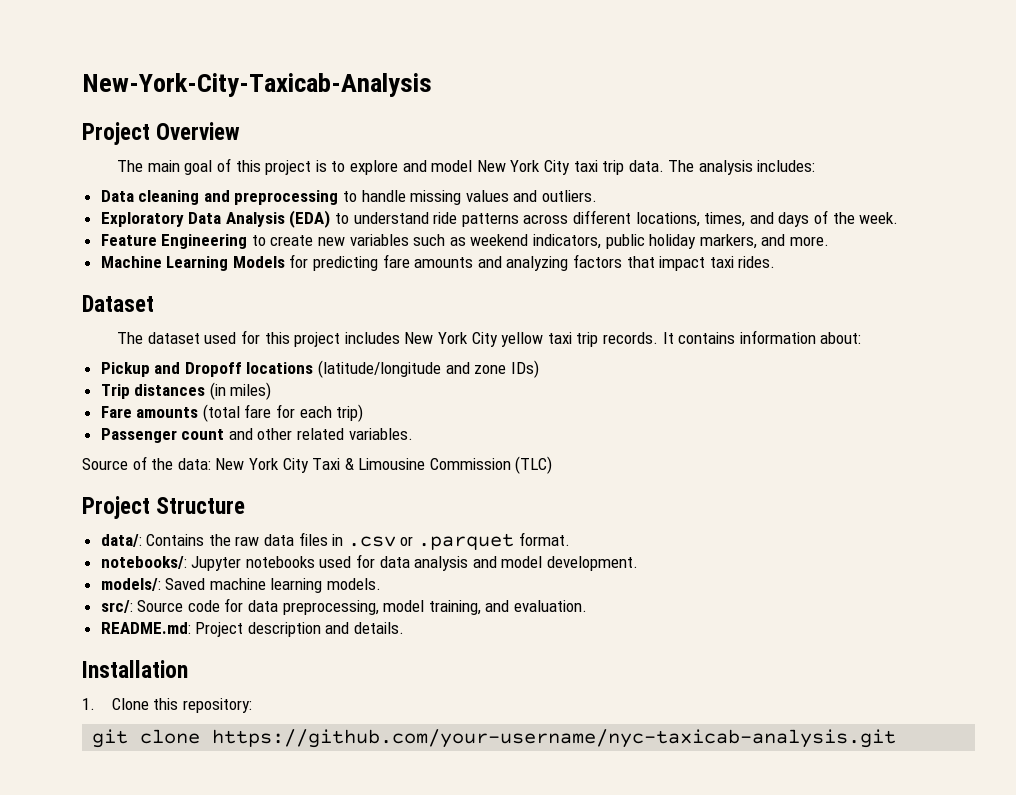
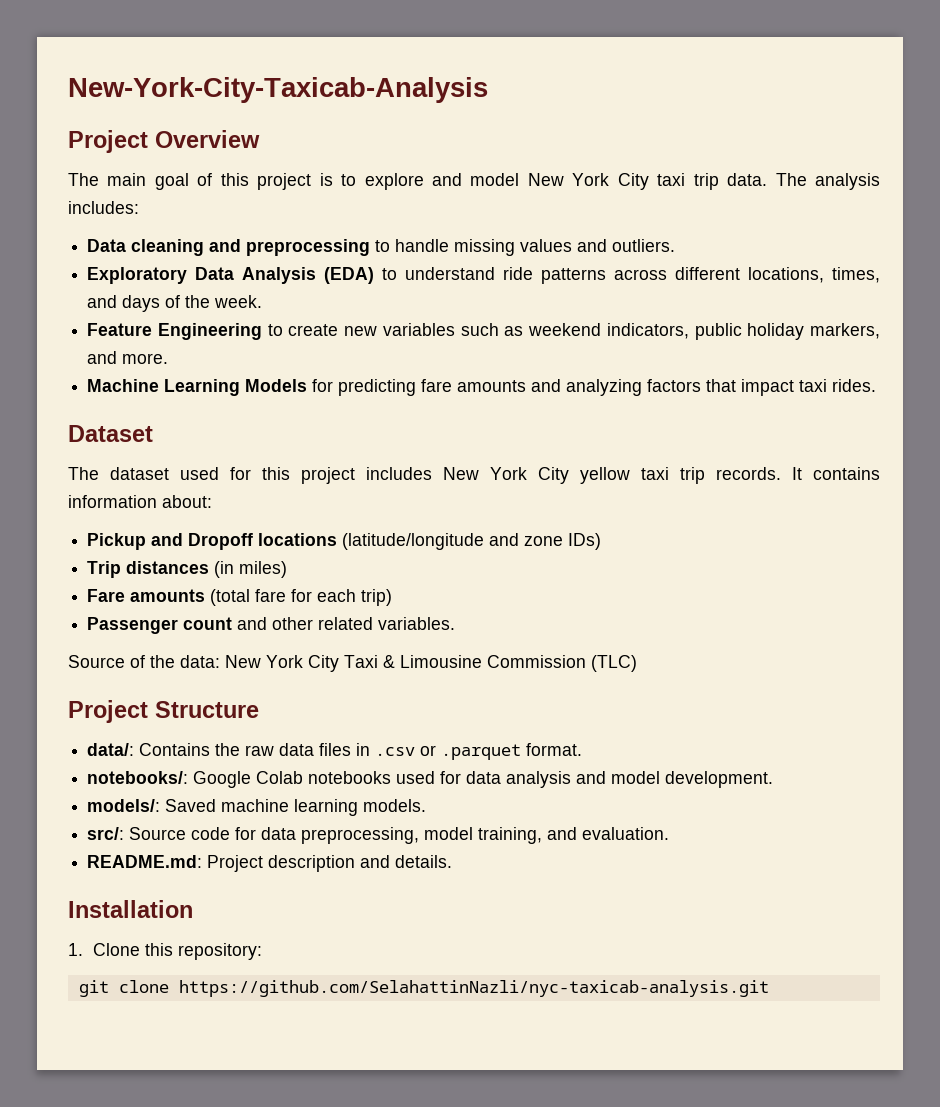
- notebooks/: Jupyter notebooks used for data analysis and model development.
+ notebooks/: Google Colab notebooks used for data analysis and model development.
- git clone https://github.com/your-username/nyc-taxicab-analysis.git
+ git clone https://github.com/SelahattinNazli/nyc-taxicab-analysis.git

